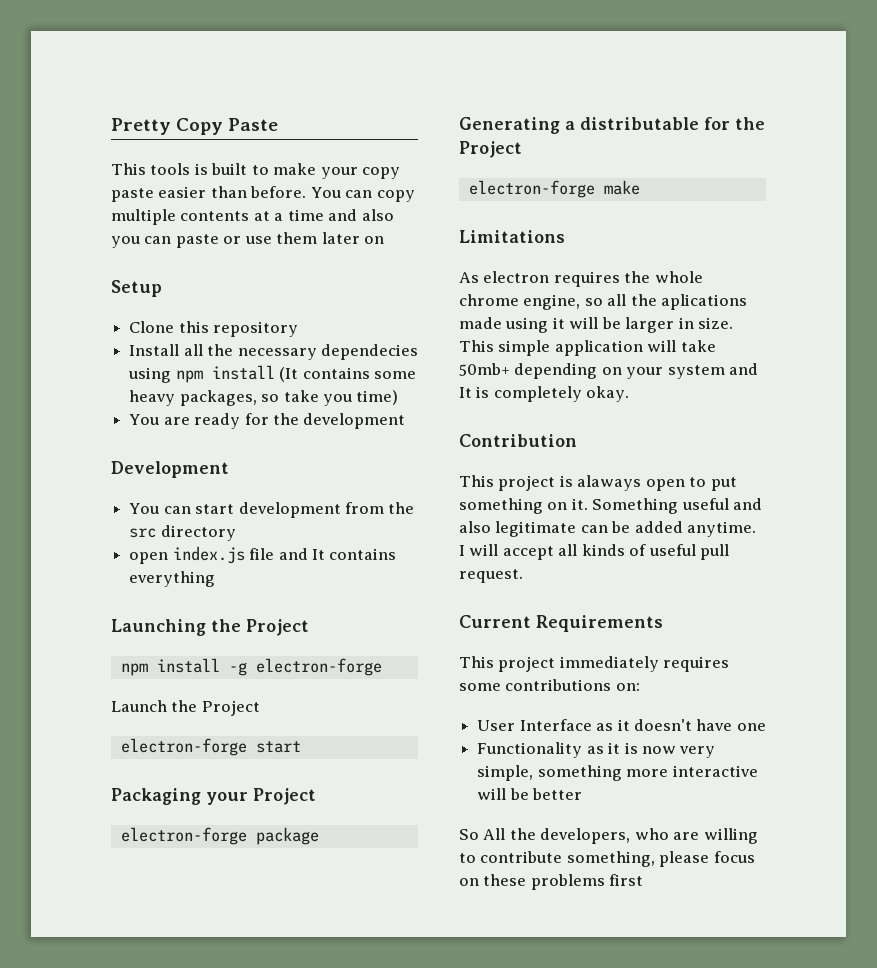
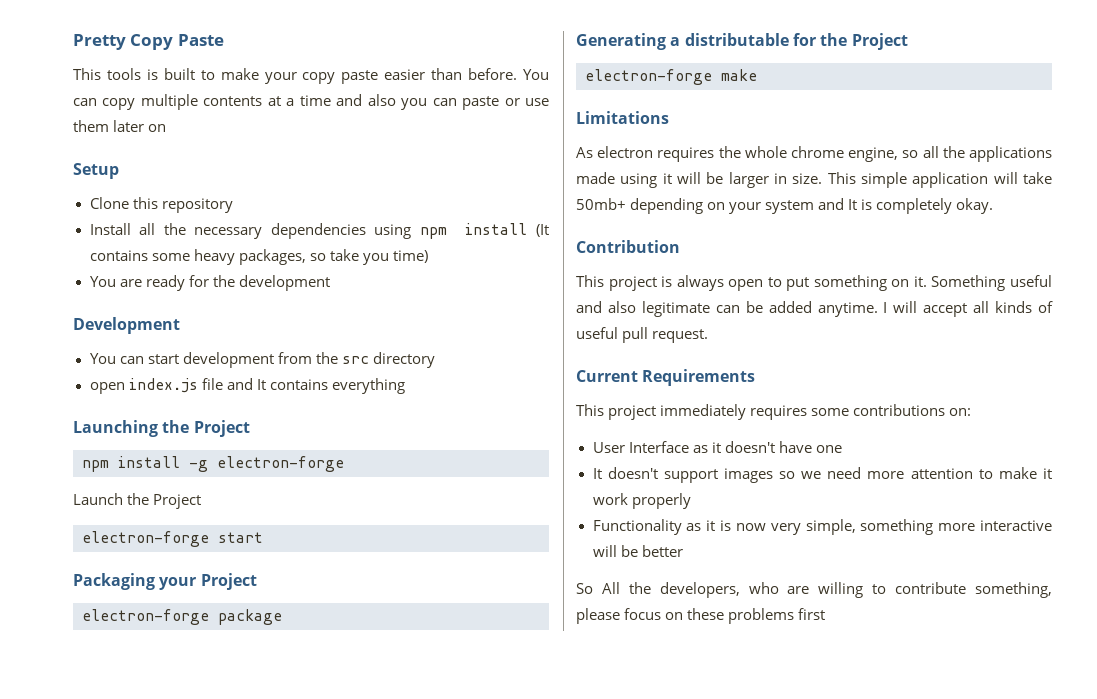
- Install all the necessary dependecies using npm install (It contains some heavy packages, so take you time)
+ Install all the necessary dependencies using npm install (It contains some heavy packages, so take you time)
- As electron requires the whole chrome engine, so all the aplications made using it will be larger in size.
+ As electron requires the whole chrome engine, so all the applications made using it will be larger in size.
- This project is alaways open to put something on it.
+ This project is always open to put something on it.
+ It doesn't support images so we need more attention to make it work properly

